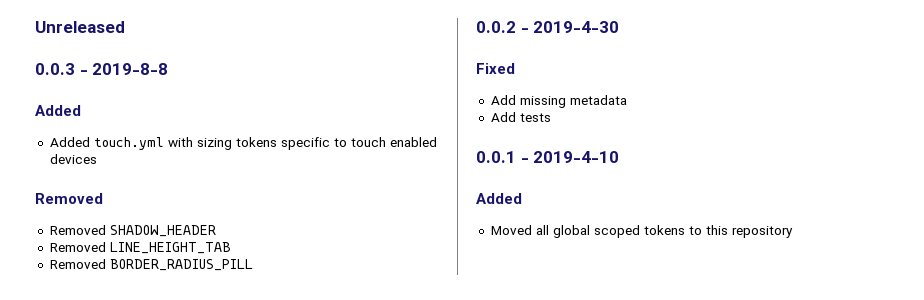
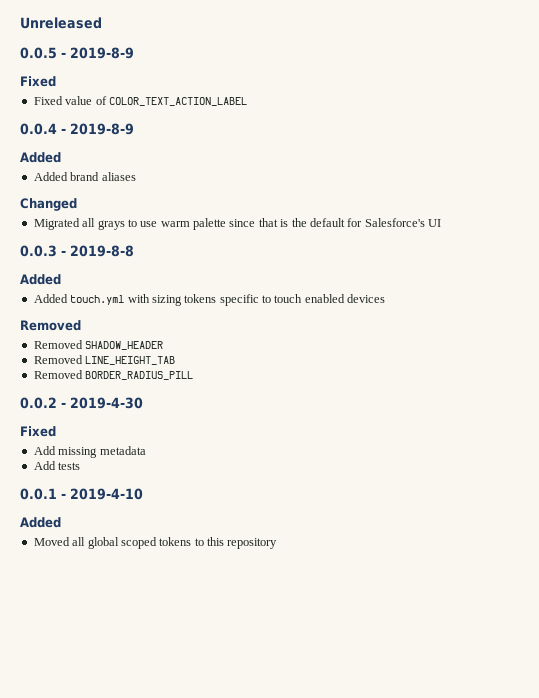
+ 0.0.5 - 2019-8-9
+ Fixed
+ Fixed value of COLOR_TEXT_ACTION_LABEL
+ 0.0.4 - 2019-8-9
+ Added
+ Added brand aliases
+ Changed
+ Migrated all grays to use warm palette since that is the default for Salesforce's UI

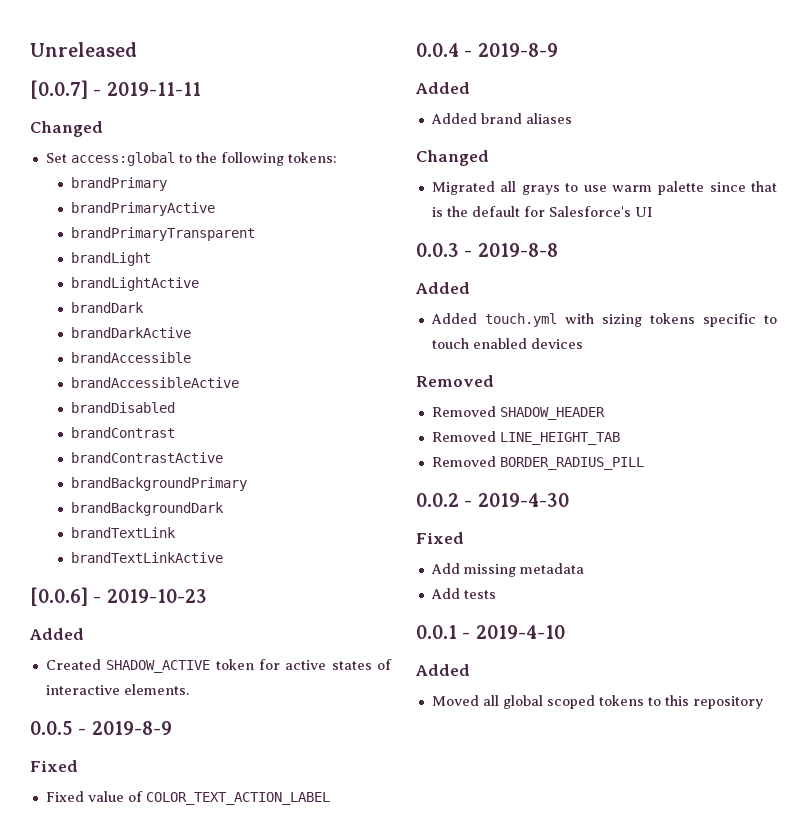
+ [0.0.7] - 2019-11-11
+ Changed
+ Set access:global to the following tokens:
+ brandPrimary
+ brandPrimaryActive
+ brandPrimaryTransparent
+ brandLight
+ brandLightActive
+ brandDark
+ brandDarkActive
+ brandAccessible
+ brandAccessibleActive
+ brandDisabled
+ brandContrast
+ brandContrastActive
+ brandBackgroundPrimary
+ brandBackgroundDark
+ brandTextLink
+ brandTextLinkActive
+ [0.0.6] - 2019-10-23
+ Added
+ Created SHADOW_ACTIVE token for active states of interactive elements.

